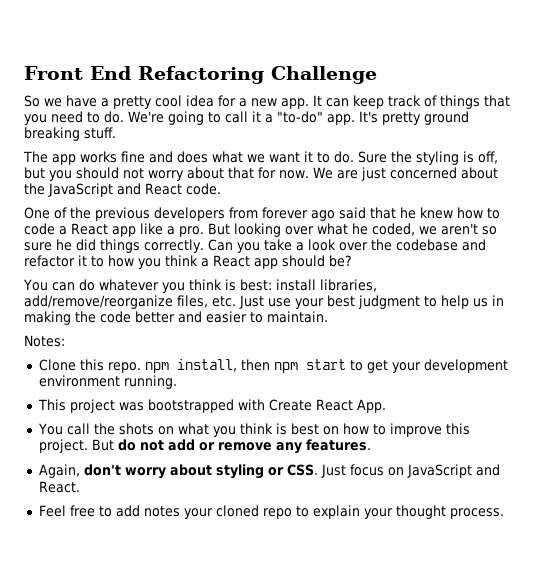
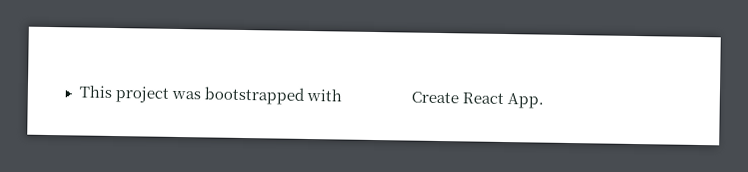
- Front End Refactoring Challenge
- So we have a pretty cool idea for a new app. It can keep track of things that you need to do. We're going to call it a "to-do" app. It's pretty ground breaking stuff.
- The app works fine and does what we want it to do. Sure the styling is off, but you should not worry about that for now. We are just concerned about the JavaScript and React code.
- One of the previous developers from forever ago said that he knew how to code a React app like a pro. But looking over what he coded, we aren't so sure he did things correctly. Can you take a look over the codebase and refactor it to how you think a React app should be?
- You can do whatever you think is best: install libraries, add/remove/reorganize files, etc. Just use your best judgment to help us in making the code better and easier to maintain.
- Notes:
- Clone this repo. npm install, then npm start to get your development environment running.
- You call the shots on what you think is best on how to improve this project. But do not add or remove any features.
- Again, don't worry about styling or CSS. Just focus on JavaScript and React.
- Feel free to add notes your cloned repo to explain your thought process.

